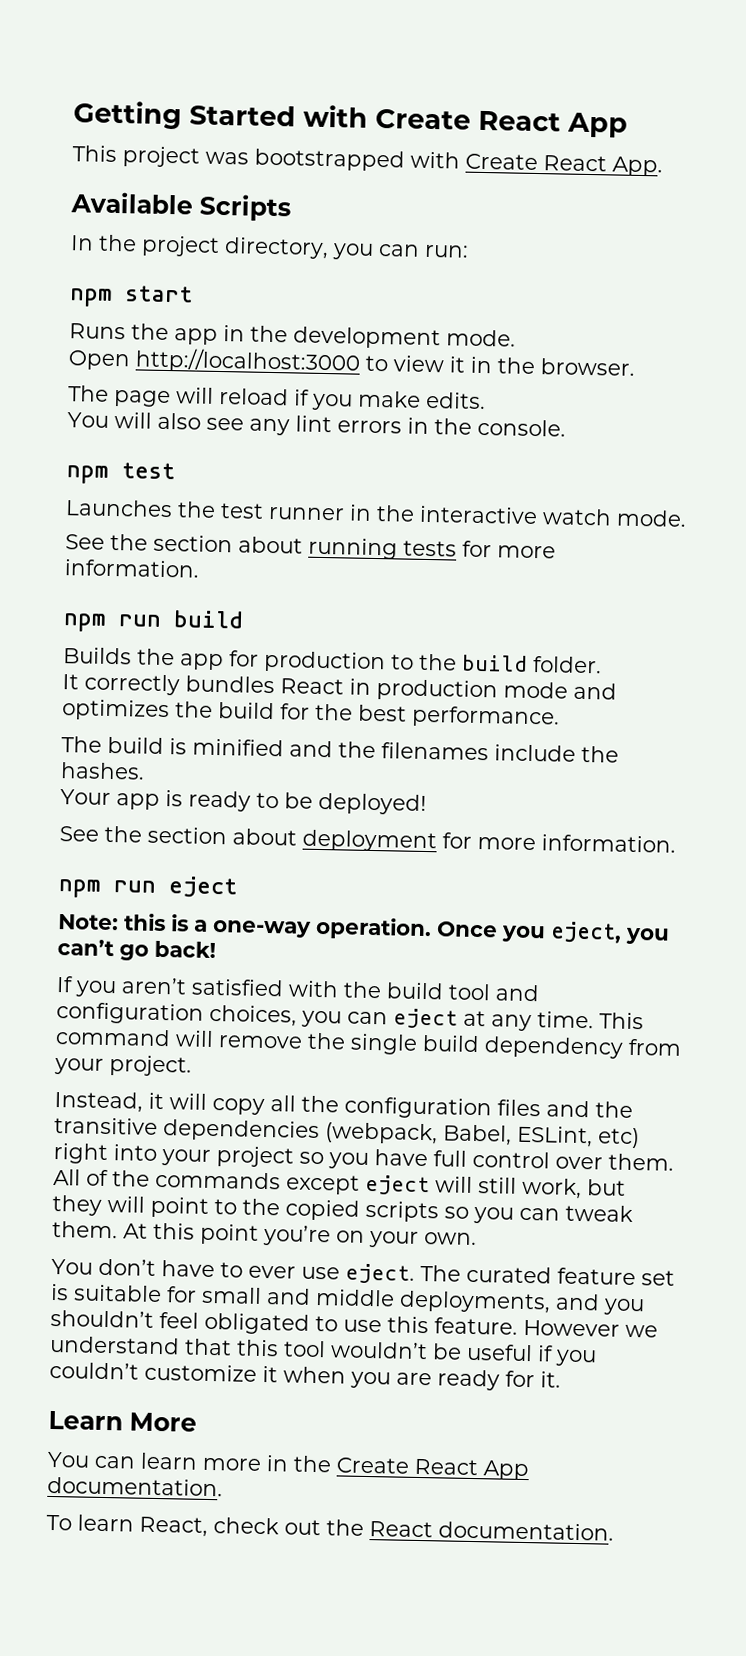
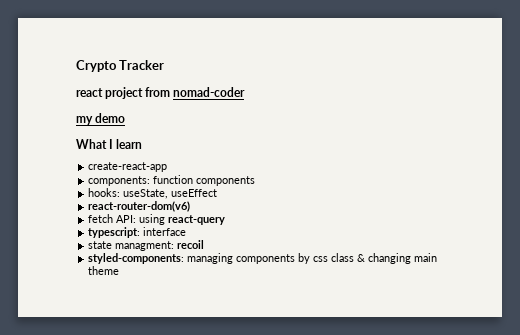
- Getting Started with Create React App
- This project was bootstrapped with Create React App.
- Available Scripts
- In the project directory, you can run:
- npm start
- Runs the app in the development mode.
- Open http://localhost:3000 to view it in the browser.
- The page will reload if you make edits.
- You will also see any lint errors in the console.
- npm test
- Launches the test runner in the interactive watch mode.
- See the section about running tests for more information.
- npm run build
- Builds the app for production to the build folder.
- It correctly bundles React in production mode and optimizes the build for the best performance.
- The build is minified and the filenames include the hashes.
- Your app is ready to be deployed!
- See the section about deployment for more information.
- npm run eject
- Note: this is a one-way operation. Once you eject, you can’t go back!
- If you aren’t satisfied with the build tool and configuration choices, you can eject at any time. This command will remove the single build dependency from your project.
- Instead, it will copy all the configuration files and the transitive dependencies (webpack, Babel, ESLint, etc) right into your project so you have full control over them. All of the commands except eject will still work, but they will point to the copied scripts so you can tweak them. At this point you’re on your own.
- You don’t have to ever use eject. The curated feature set is suitable for small and middle deployments, and you shouldn’t feel obligated to use this feature. However we understand that this tool wouldn’t be useful if you couldn’t customize it when you are ready for it.
- Learn More
- You can learn more in the Create React App documentation.
- To learn React, check out the React documentation.
+ Crypto Tracker
+ react project from nomad-coder
+ my demo
+ What I learn
+ create-react-app
+ components: function components
+ hooks: useState, useEffect
+ react-router-dom(v6)
+ fetch API: using react-query
+ typescript: interface
+ state managment: recoil
+ styled-components: managing components by css class & changing main theme

